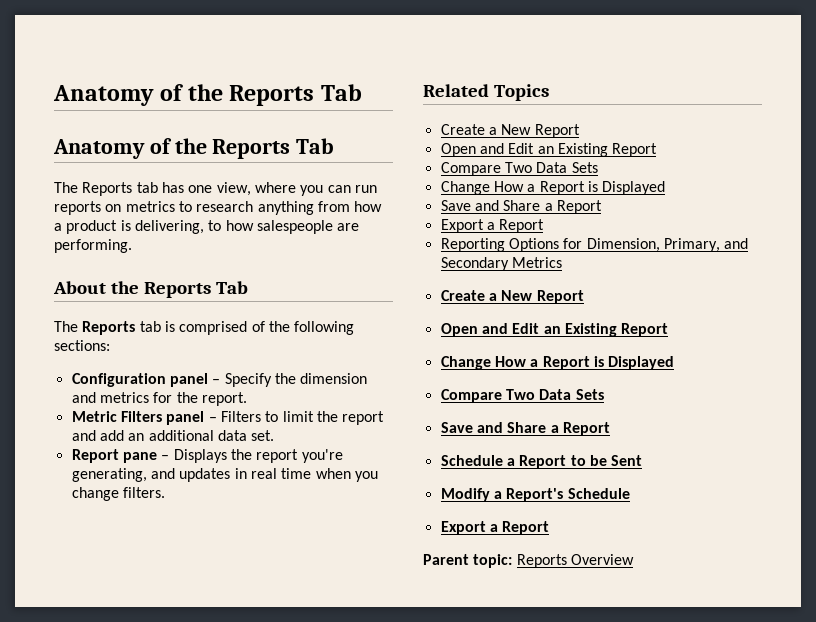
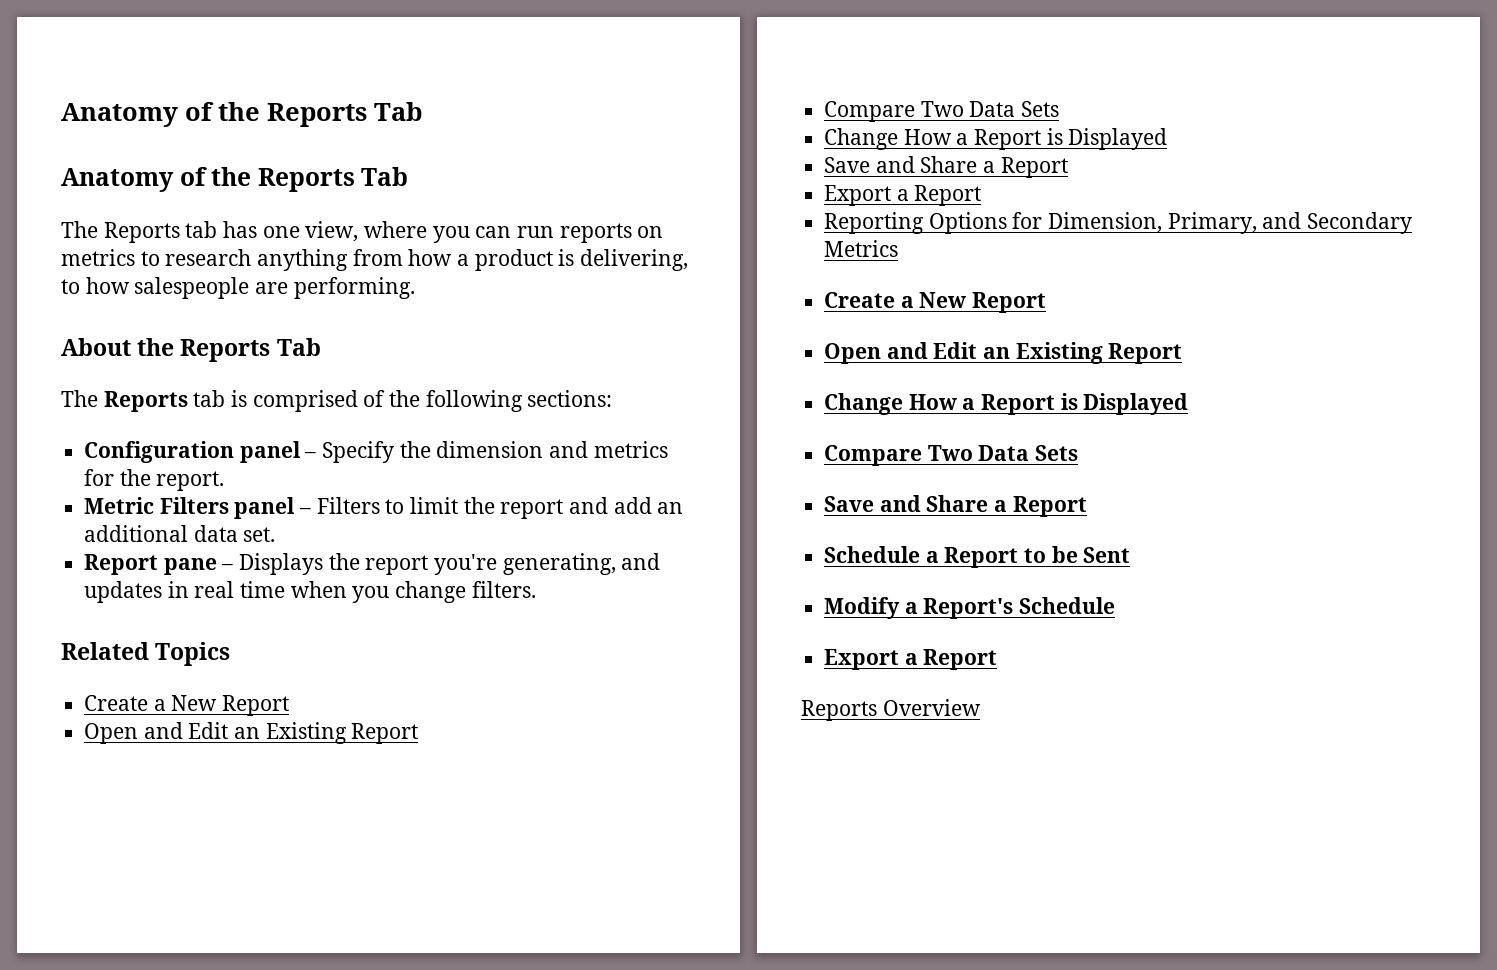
- Parent topic: Reports Overview
+ Reports Overview

